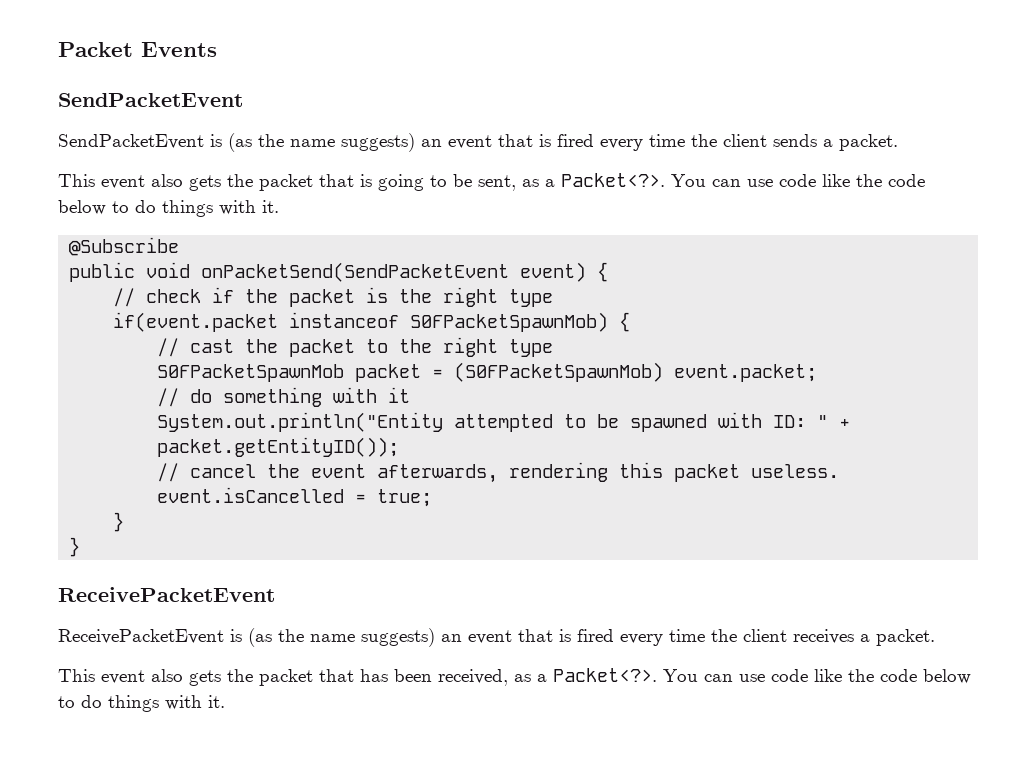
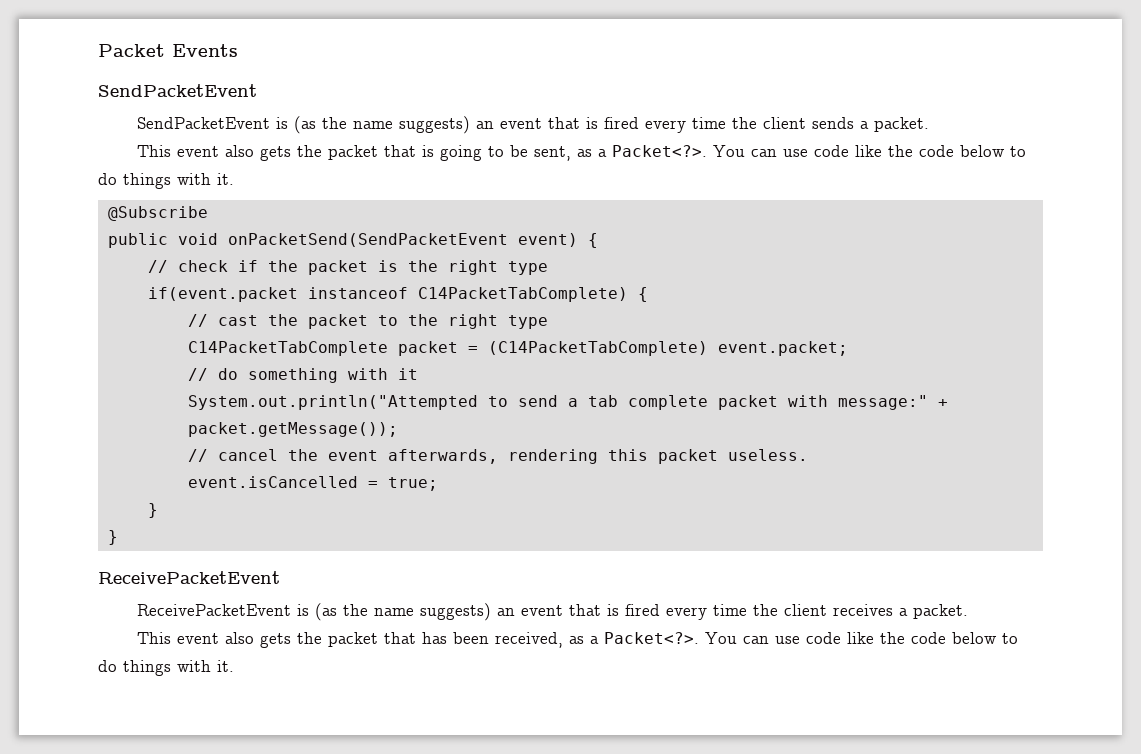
- if(event.packet instanceof S0FPacketSpawnMob) {
+ if(event.packet instanceof C14PacketTabComplete) {
- S0FPacketSpawnMob packet = (S0FPacketSpawnMob) event.packet;
+ C14PacketTabComplete packet = (C14PacketTabComplete) event.packet;
- System.out.println("Entity attempted to be spawned with ID: " + packet.getEntityID());
+ System.out.println("Attempted to send a tab complete packet with message:" + packet.getMessage());

